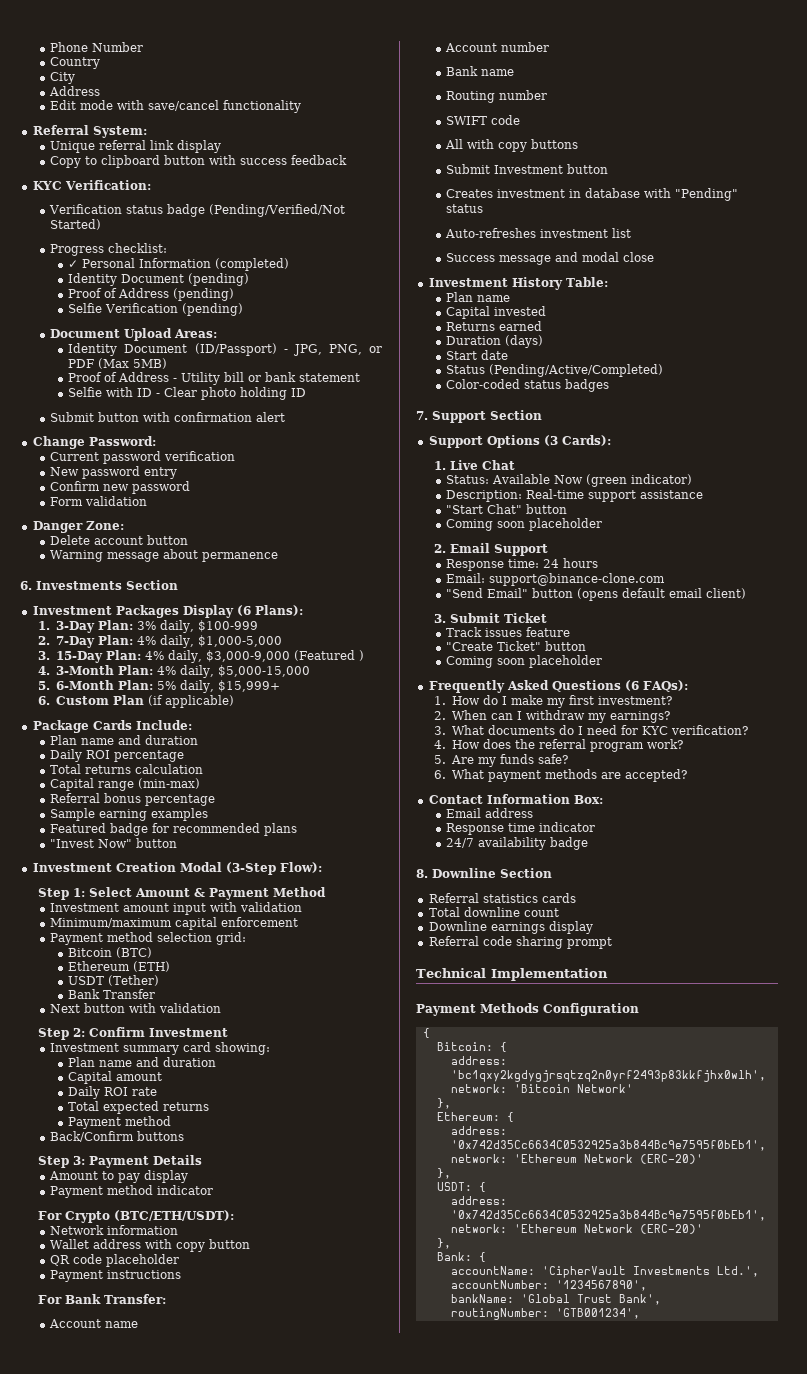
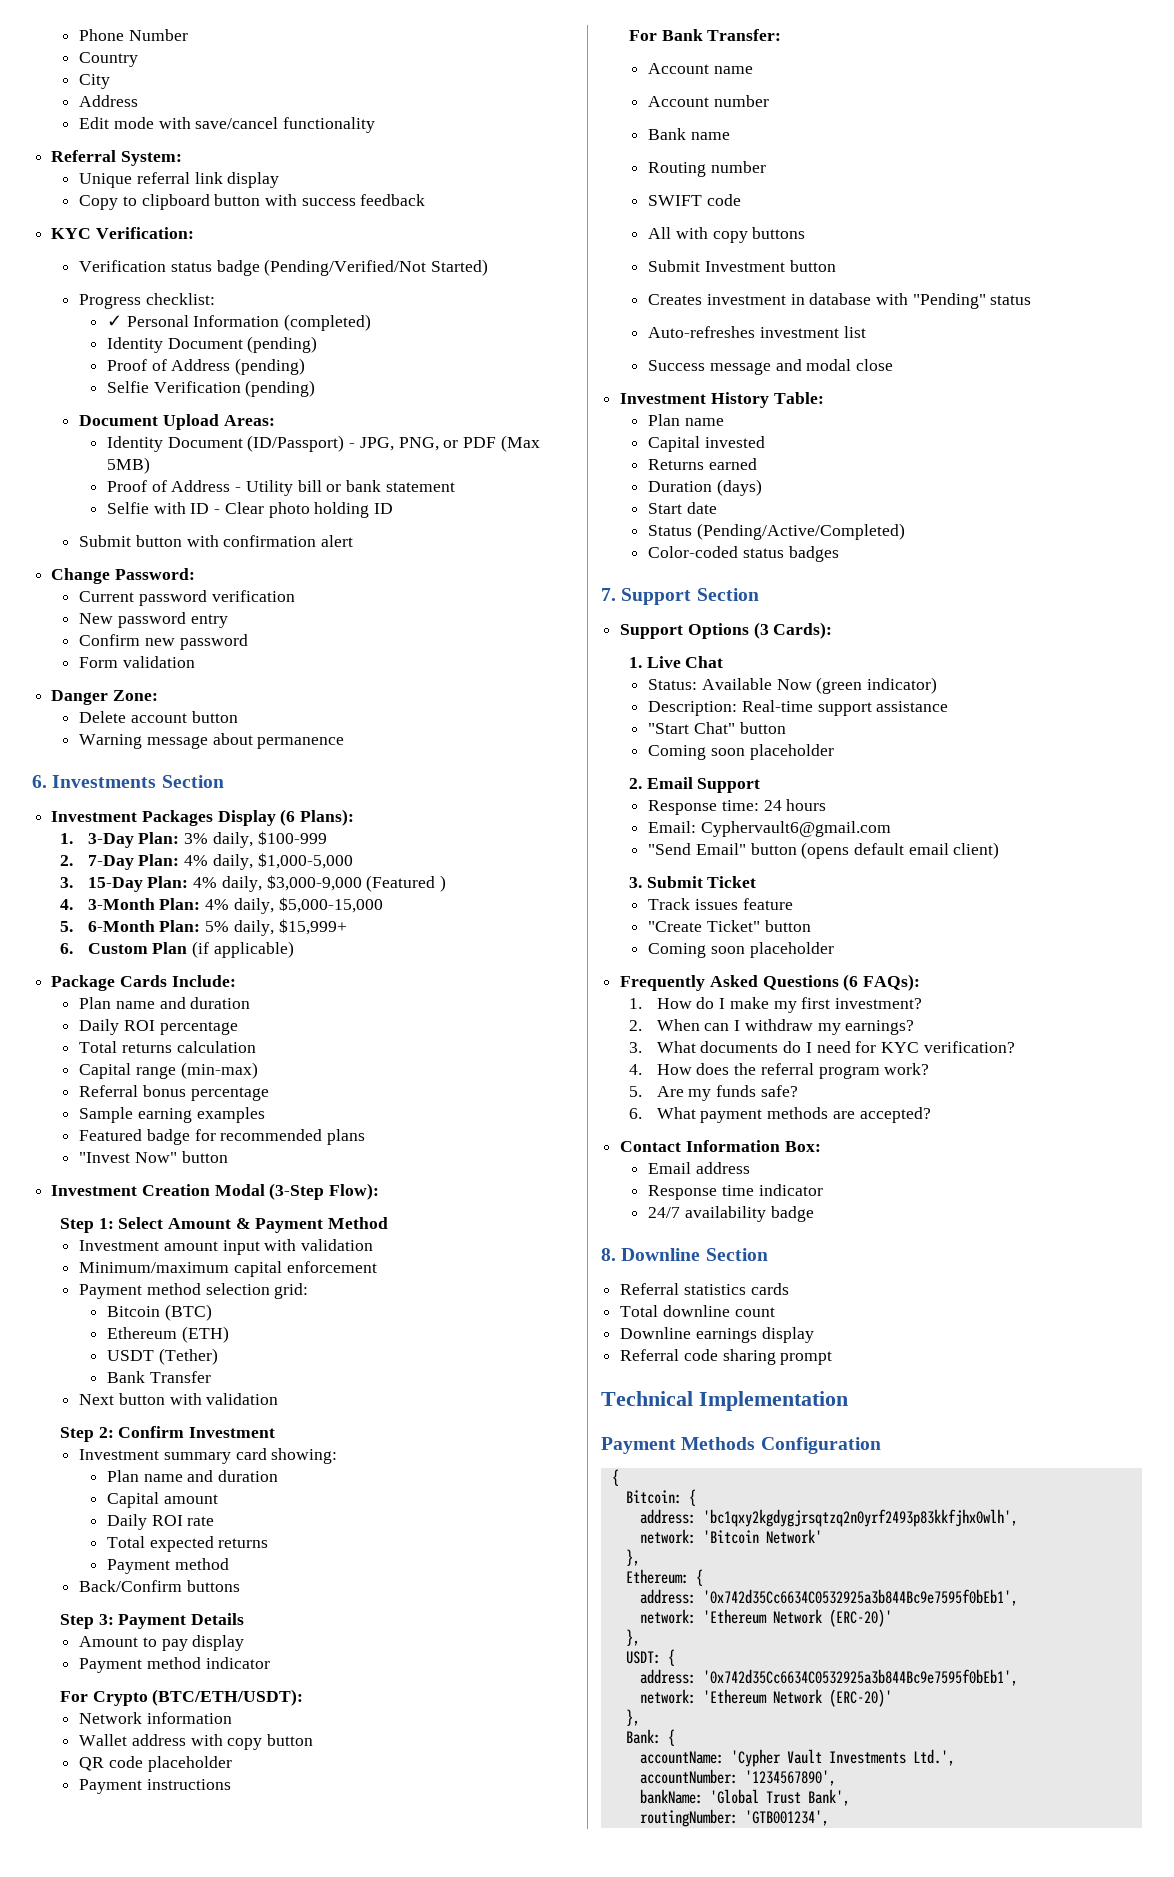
- Email: support@binance-clone.com
+ Email: Cyphervault6@gmail.com
- accountName: 'CipherVault Investments Ltd.',
+ accountName: 'Cypher Vault Investments Ltd.',

